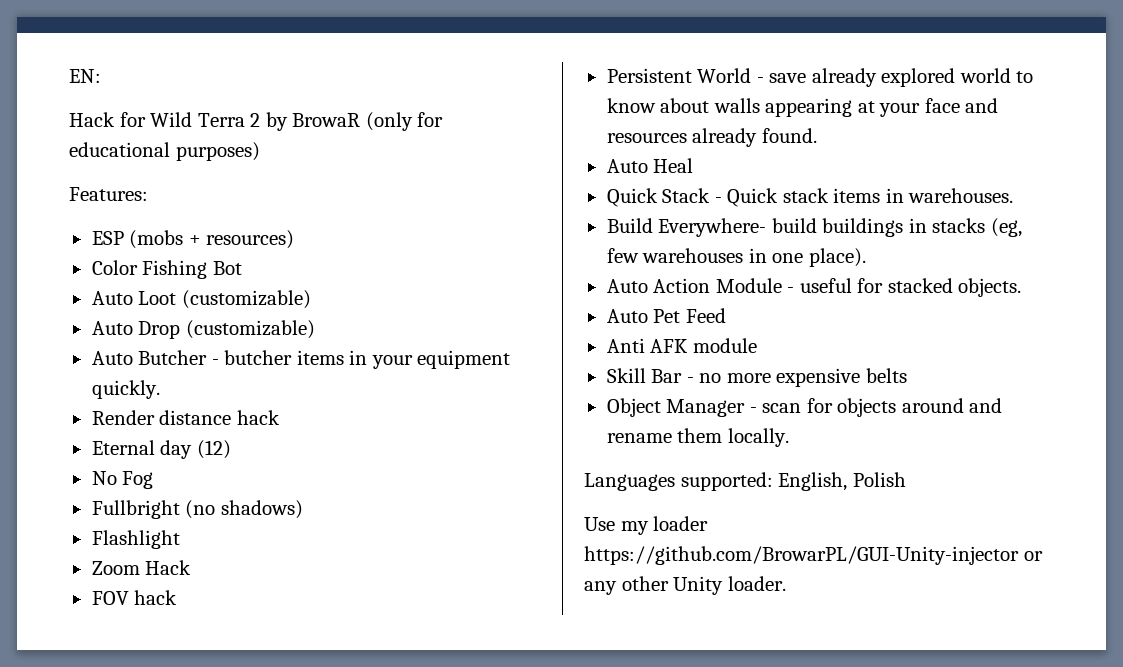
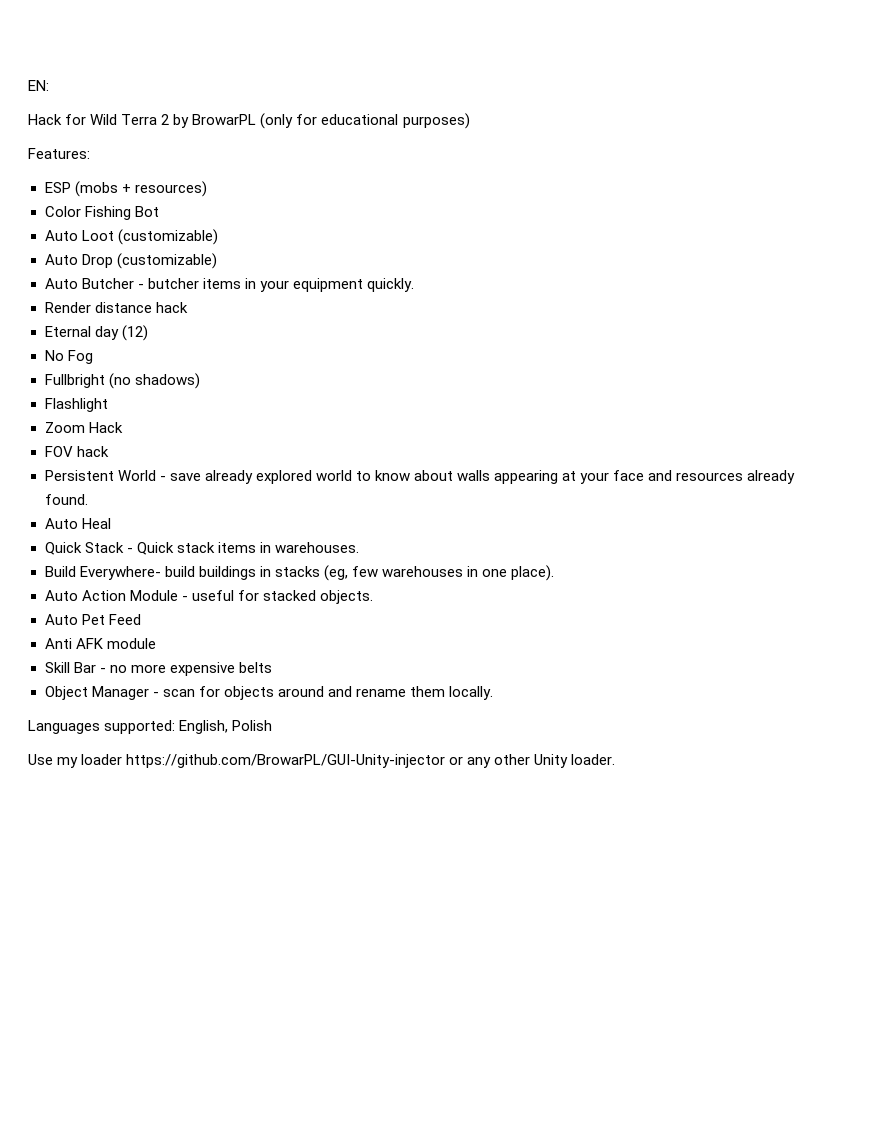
- Hack for Wild Terra 2 by BrowaR (only for educational purposes)
+ Hack for Wild Terra 2 by BrowarPL (only for educational purposes)

